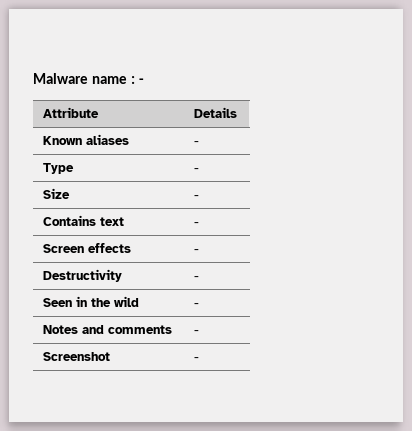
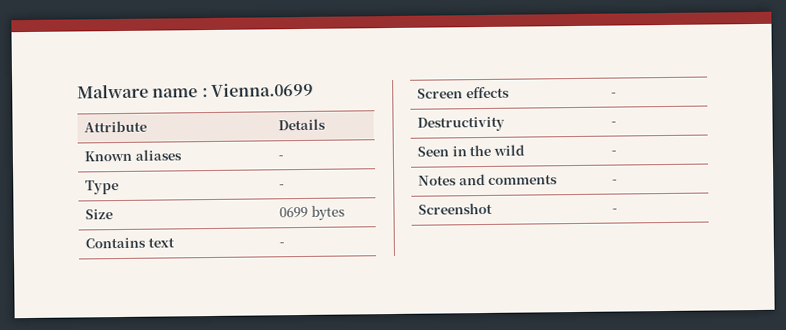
- Malware name : -
+ Malware name : Vienna.0699
- Size | -
+ Size | 0699 bytes

